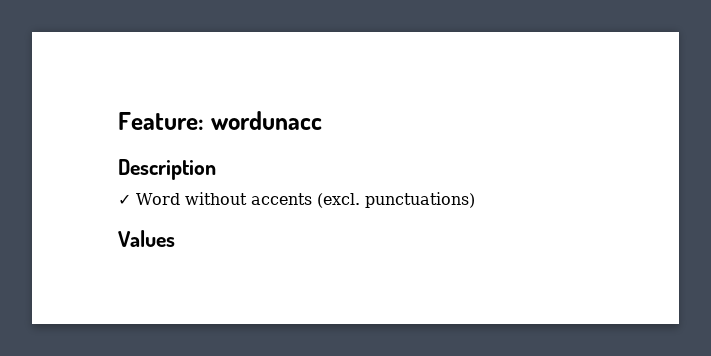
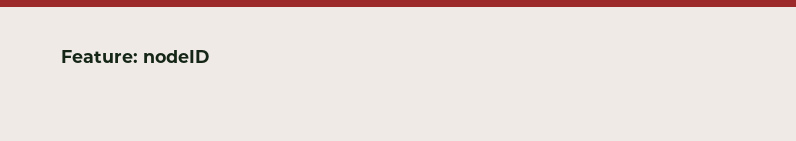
- Feature: wordunacc
- Description
- ✓ Word without accents (excl. punctuations)
- Values
+ Feature: nodeID

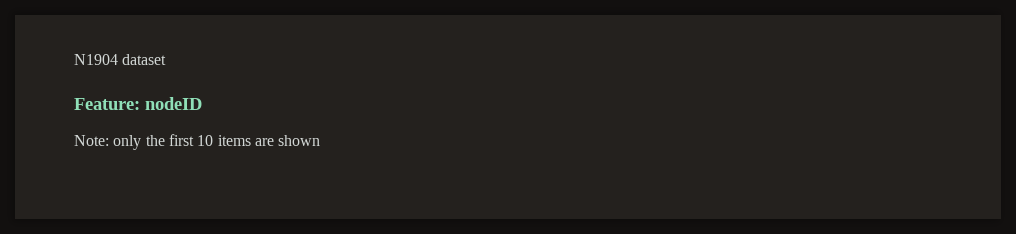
+ N1904 dataset
+ Note: only the first 10 items are shown

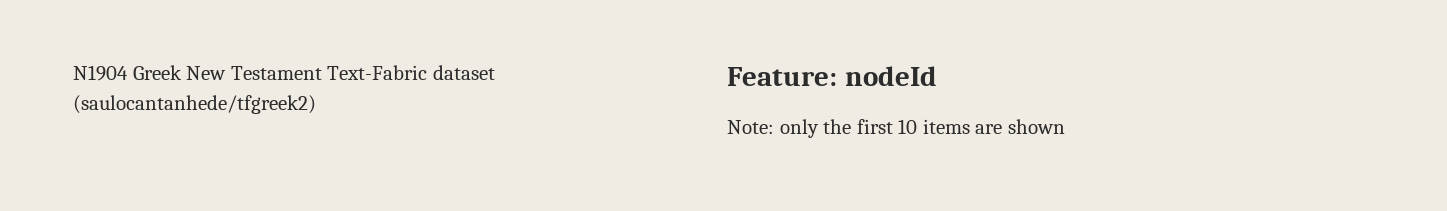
- N1904 dataset
+ N1904 Greek New Testament Text-Fabric dataset (saulocantanhede/tfgreek2)
- Feature: nodeID
+ Feature: nodeId

